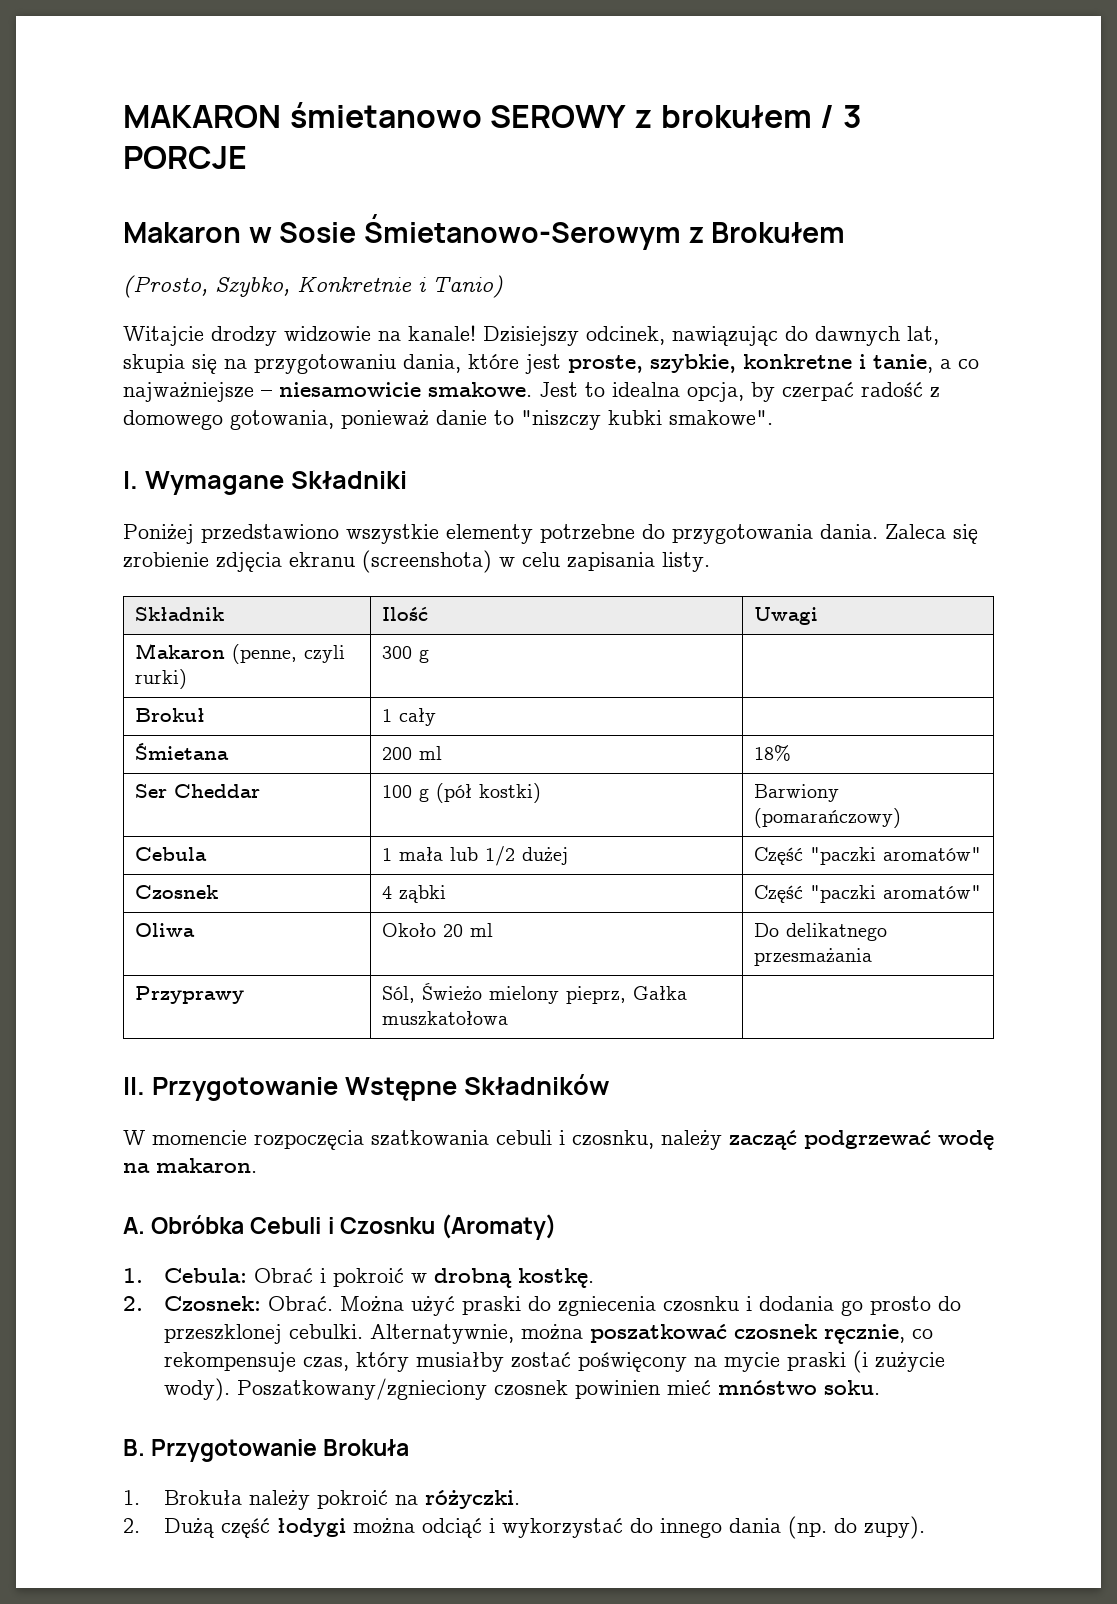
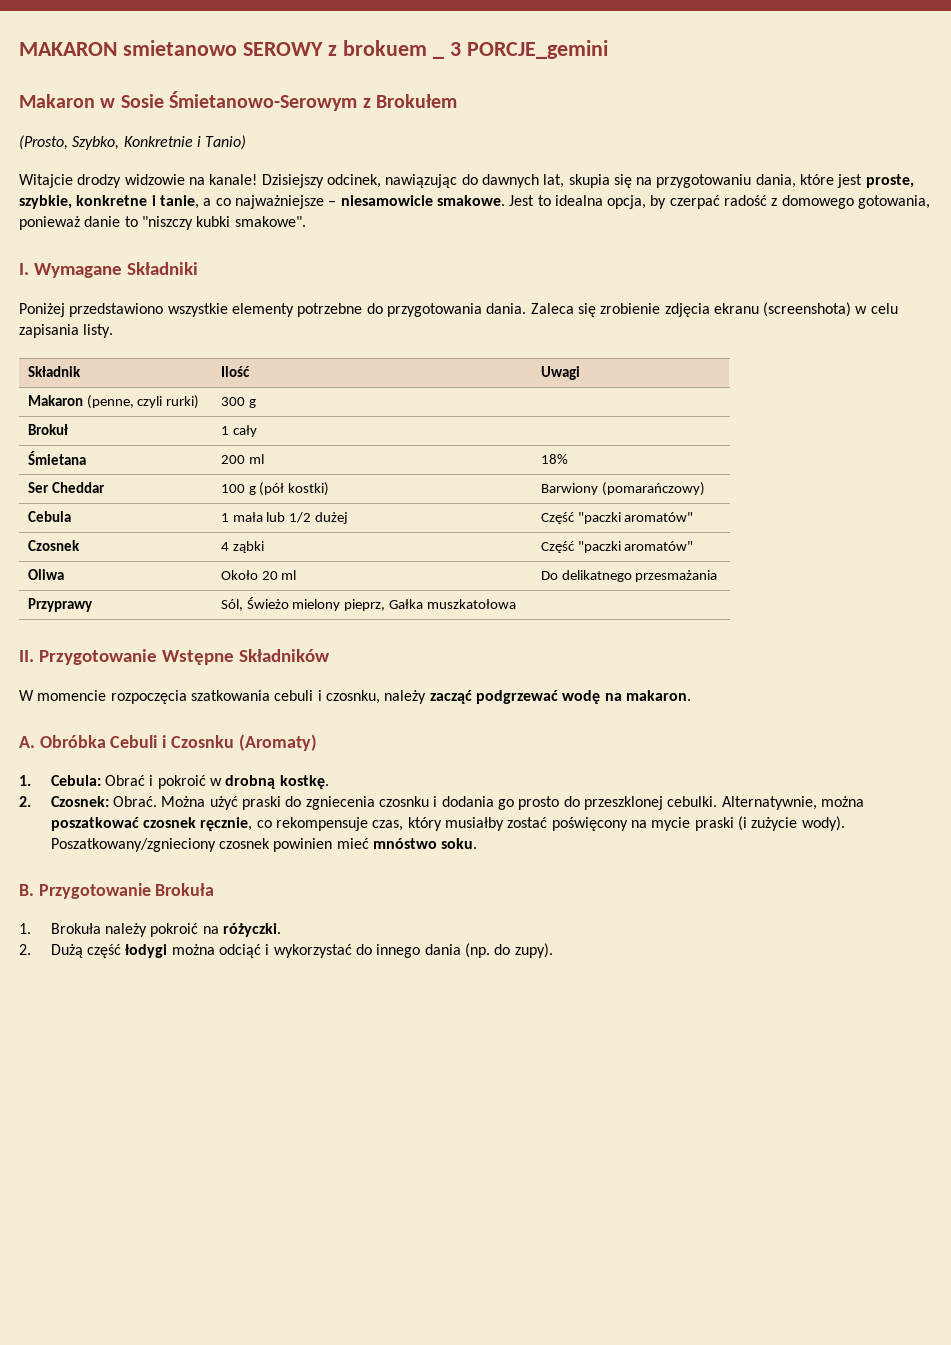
- MAKARON śmietanowo SEROWY z brokułem / 3 PORCJE
+ MAKARON smietanowo SEROWY z brokuem _ 3 PORCJE_gemini

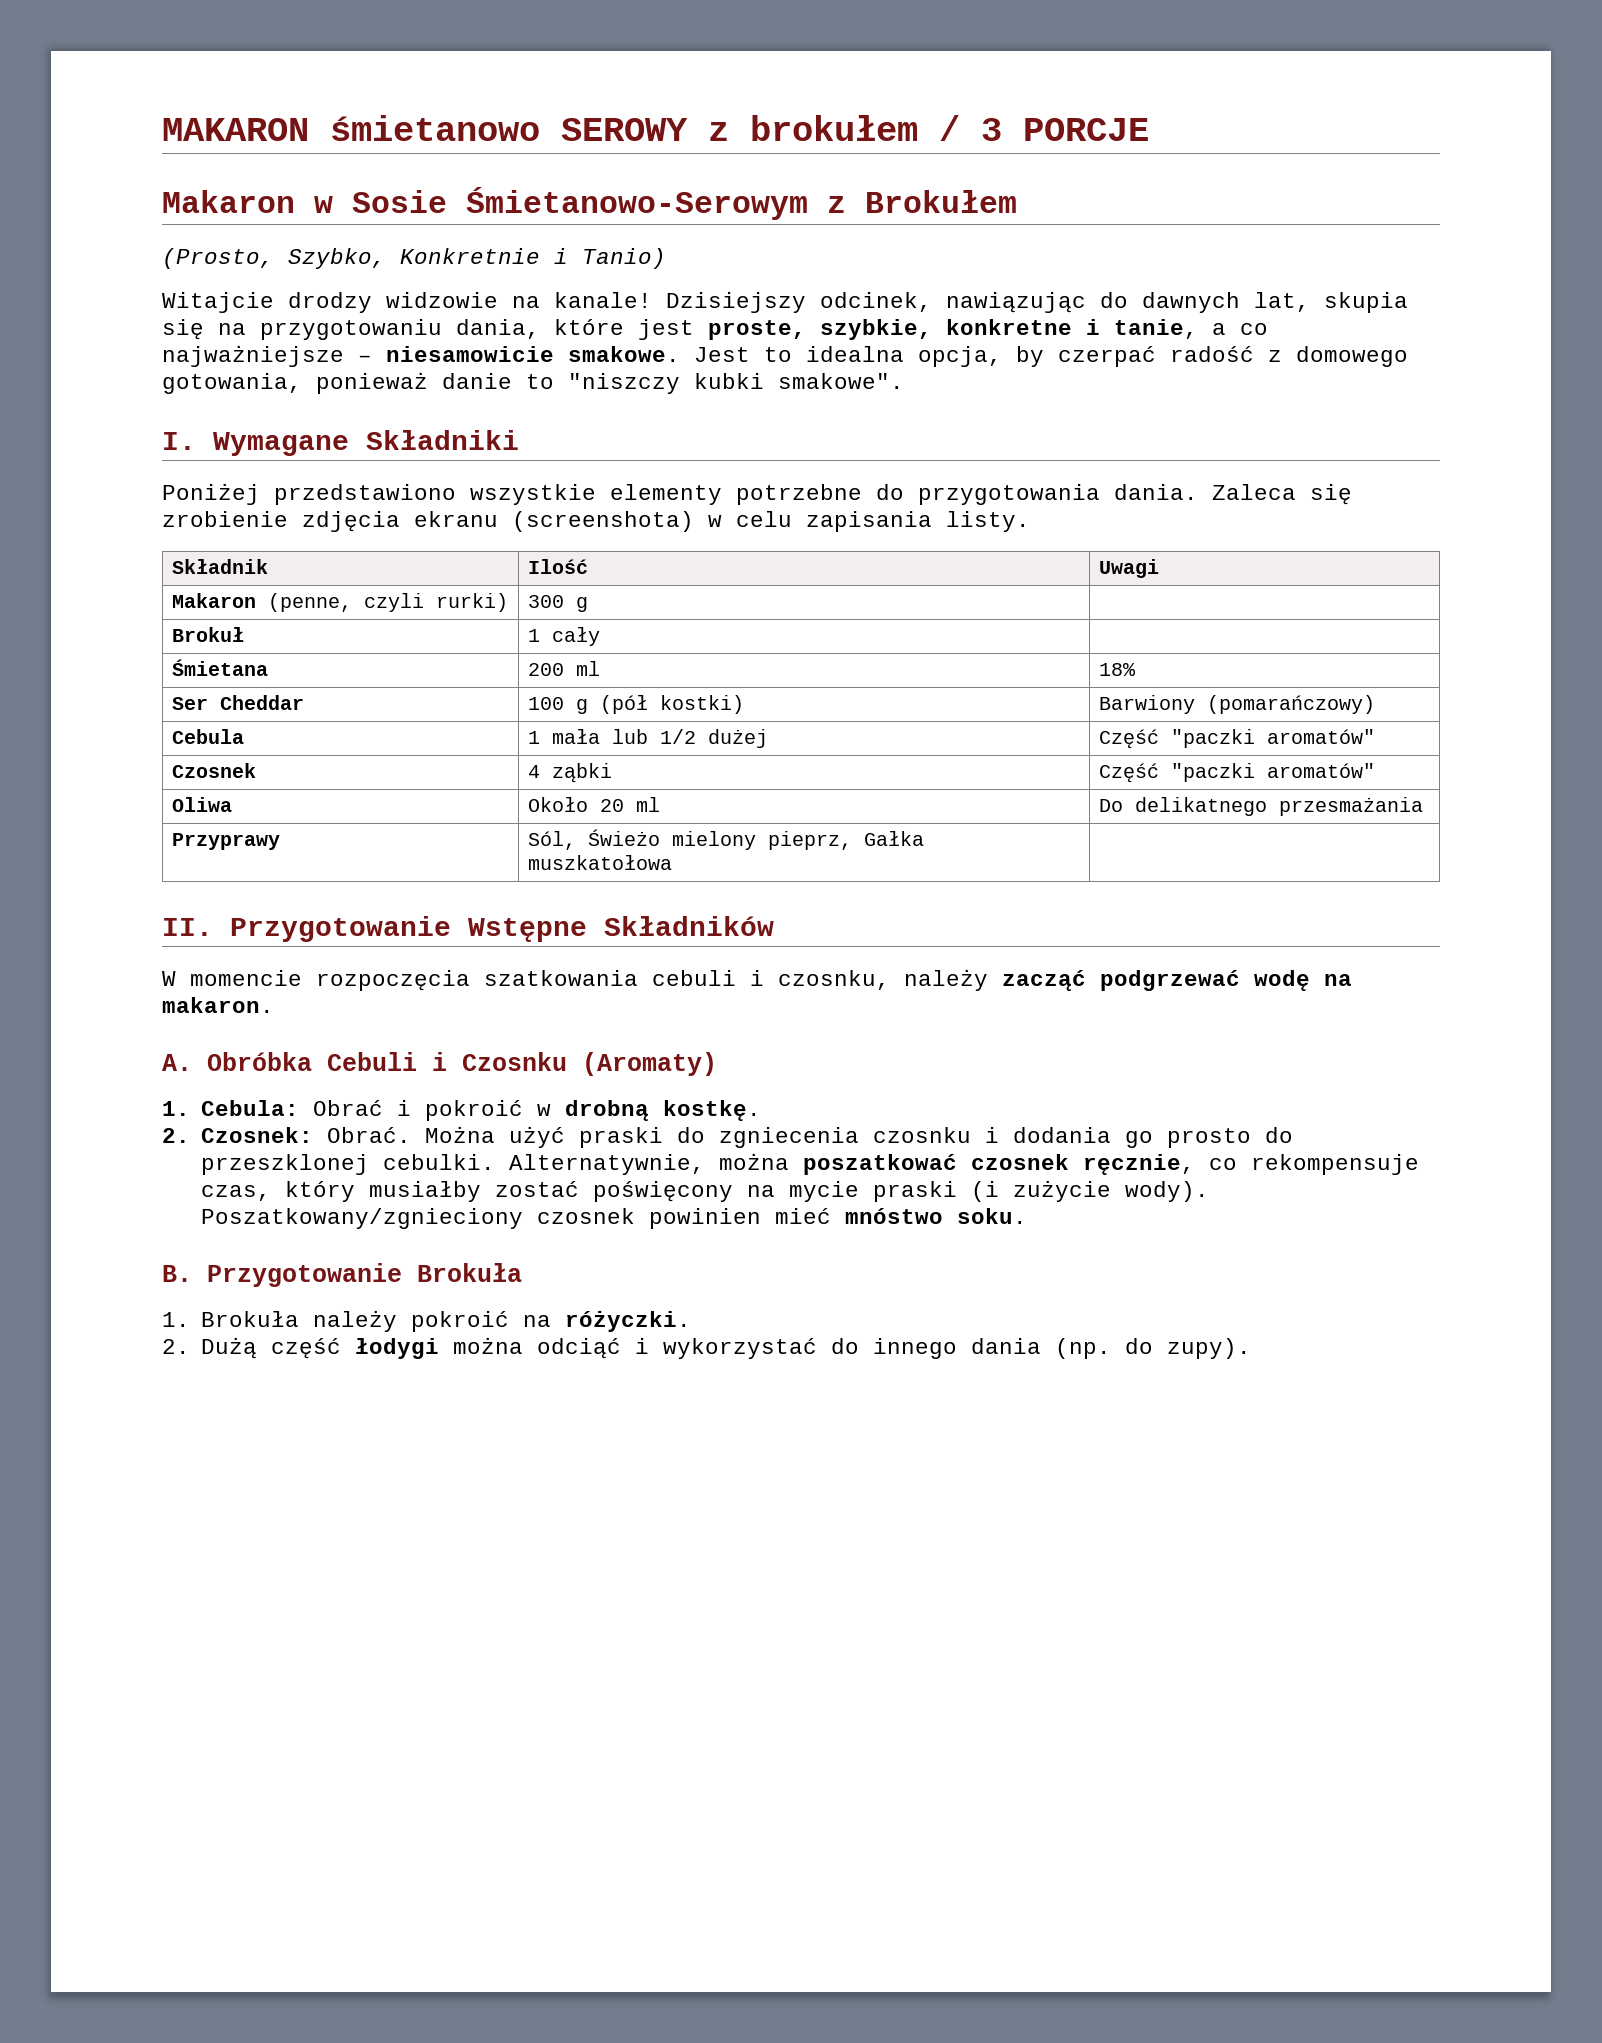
- MAKARON smietanowo SEROWY z brokuem _ 3 PORCJE_gemini
+ MAKARON śmietanowo SEROWY z brokułem / 3 PORCJE

